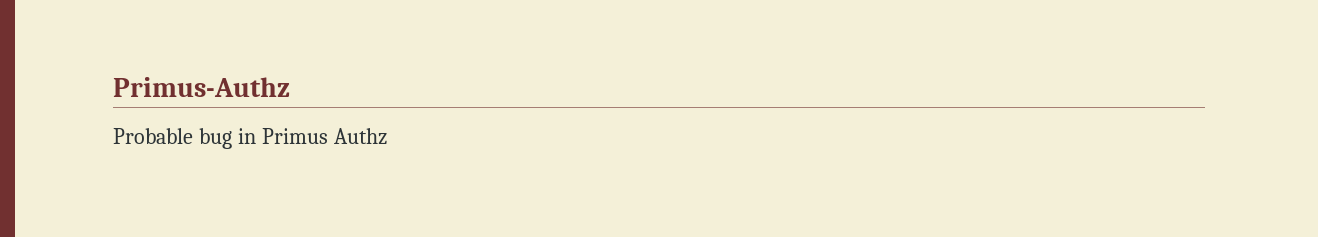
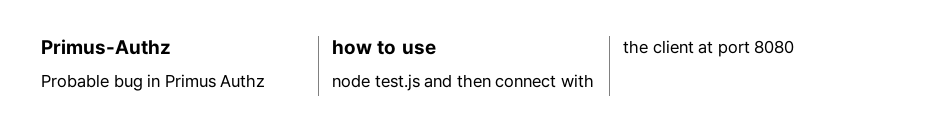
+ how to use
+ node test.js and then connect with the client at port 8080

